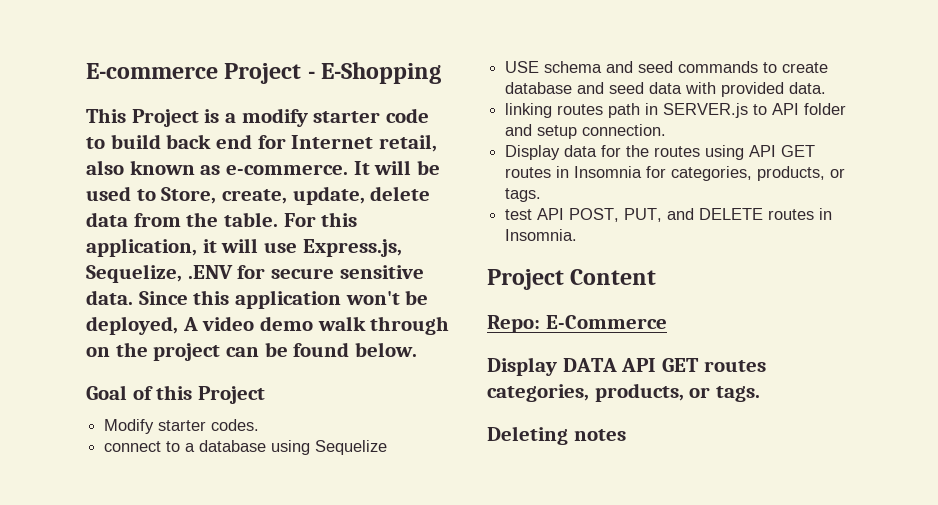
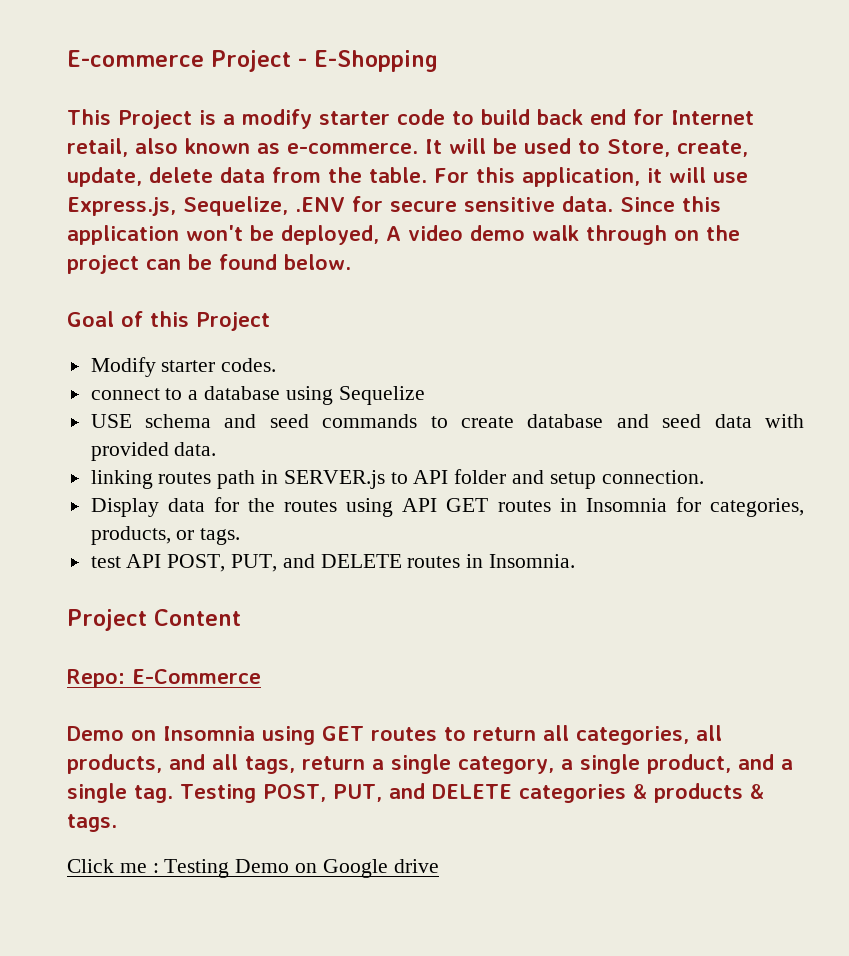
- Display DATA API GET routes categories, products, or tags.
- Deleting notes
+ Demo on Insomnia using GET routes to return all categories, all products, and all tags, return a single category, a single product, and a single tag. Testing POST, PUT, and DELETE categories & products & tags.
+ Click me : Testing Demo on Google drive

